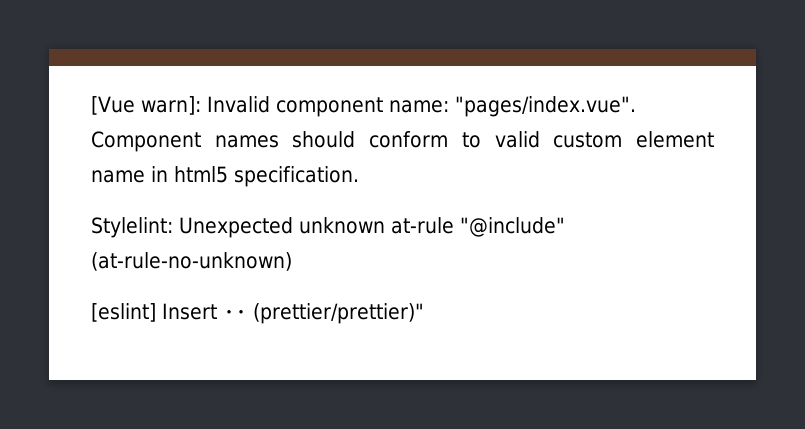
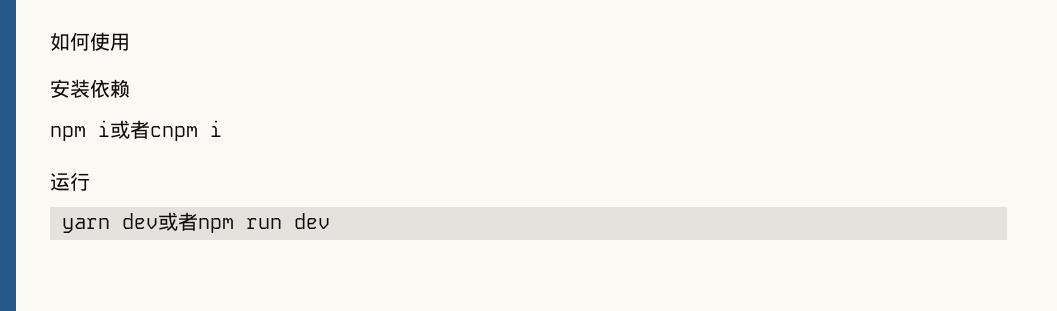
- [Vue warn]: Invalid component name: "pages/index.vue". Component names should conform to valid custom element name in html5 specification.
- Stylelint: Unexpected unknown at-rule "@include" (at-rule-no-unknown)
- [eslint] Insert ·· (prettier/prettier)"
+ 如何使用
+ 安装依赖
+ npm i或者cnpm i
+ 运行
+ yarn dev或者npm run dev

